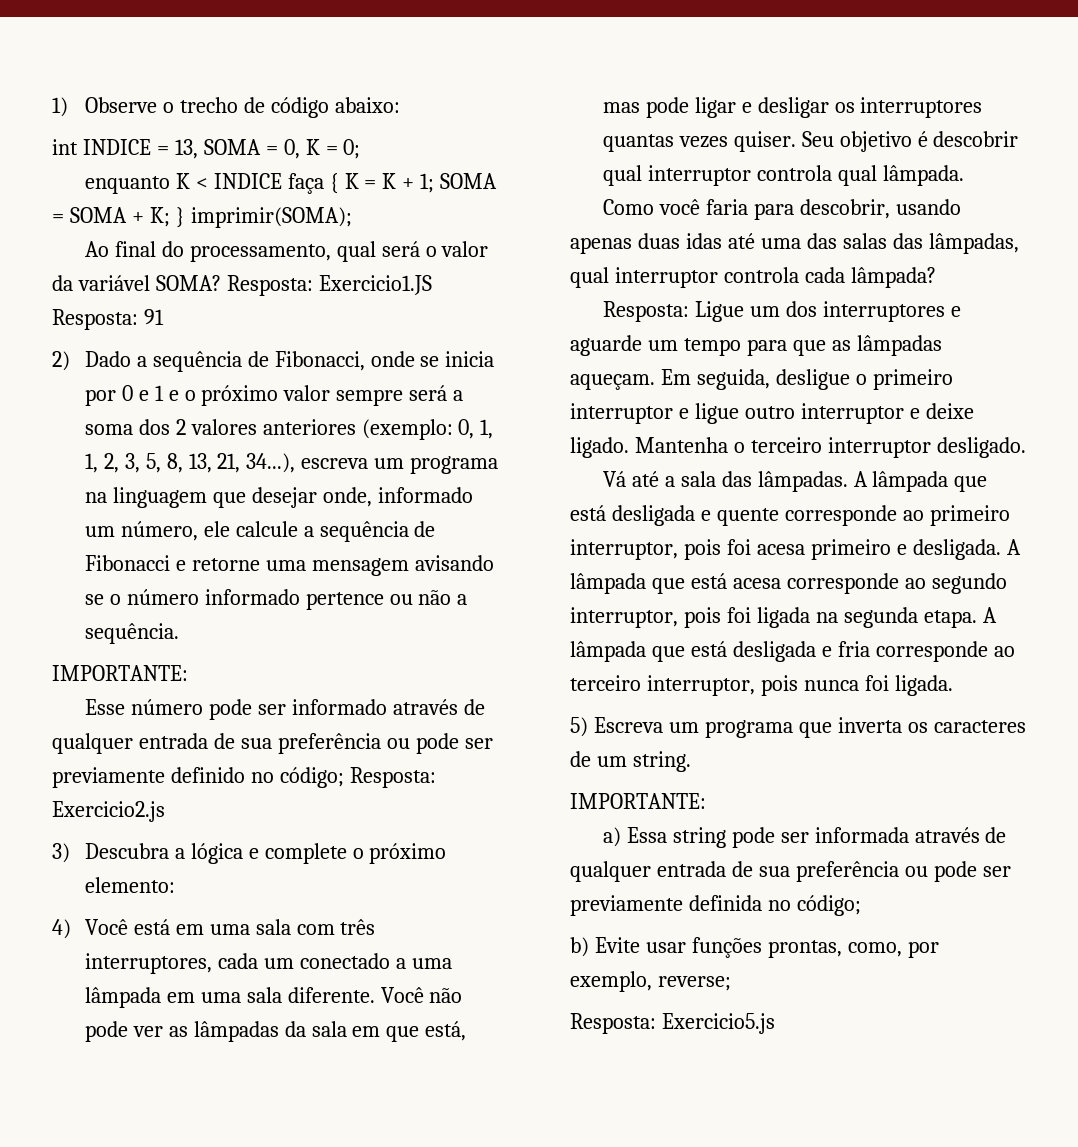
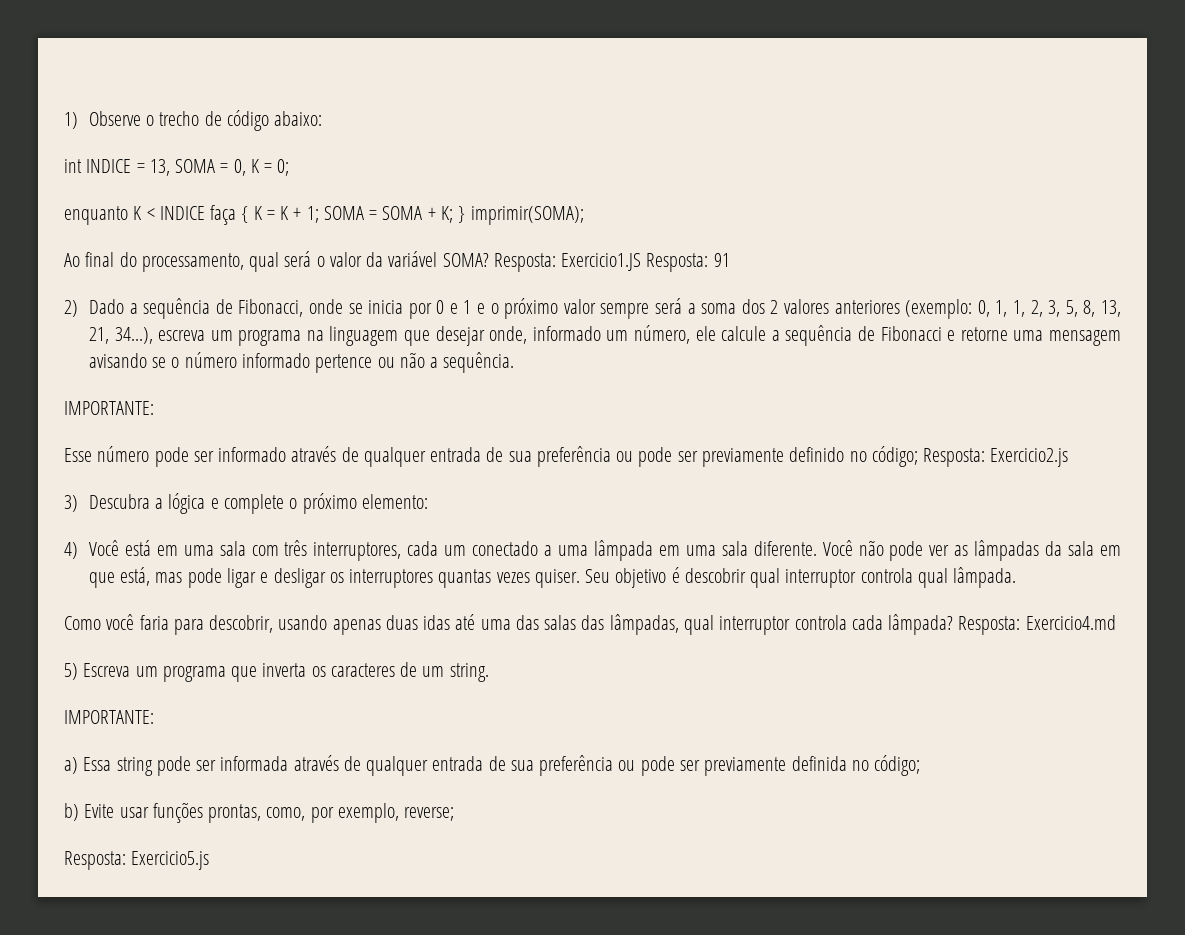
- Como você faria para descobrir, usando apenas duas idas até uma das salas das lâmpadas, qual interruptor controla cada lâmpada?
- Resposta: Ligue um dos interruptores e aguarde um tempo para que as lâmpadas aqueçam. Em seguida, desligue o primeiro interruptor e ligue outro interruptor e deixe ligado. Mantenha o terceiro interruptor desligado.
- Vá até a sala das lâmpadas. A lâmpada que está desligada e quente corresponde ao primeiro interruptor, pois foi acesa primeiro e desligada. A lâmpada que está acesa corresponde ao segundo interruptor, pois foi ligada na segunda etapa. A lâmpada que está desligada e fria corresponde ao terceiro interruptor, pois nunca foi ligada.
+ Como você faria para descobrir, usando apenas duas idas até uma das salas das lâmpadas, qual interruptor controla cada lâmpada? Resposta: Exercicio4.md

